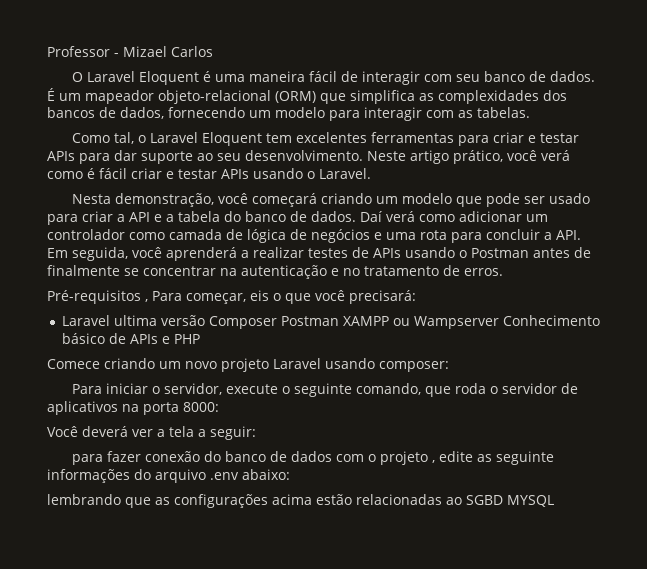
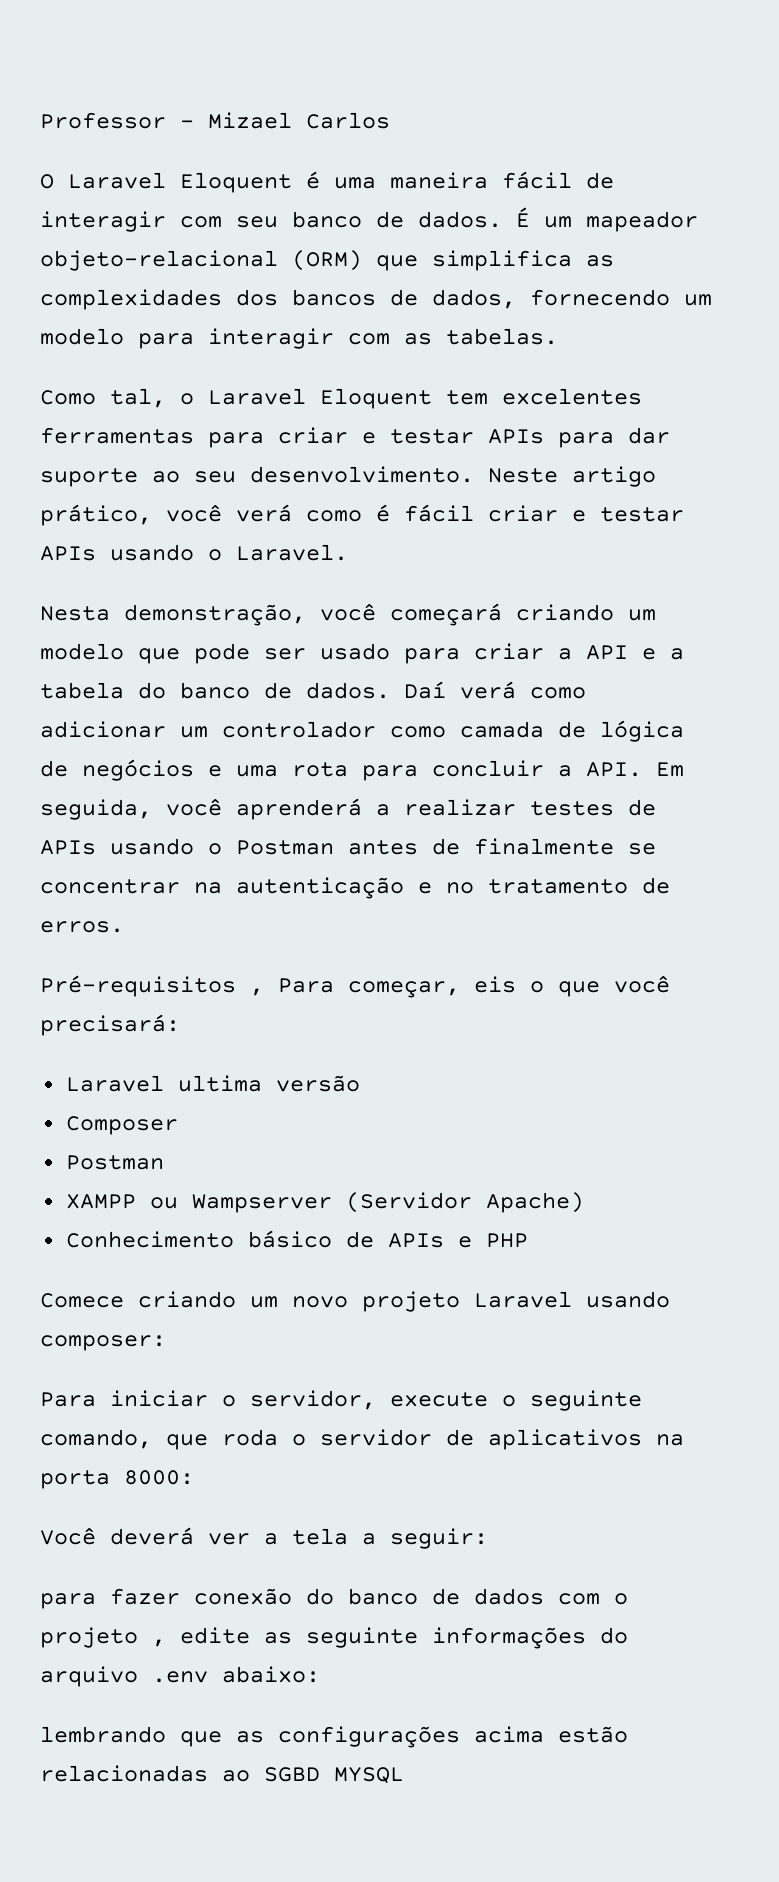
- Laravel ultima versão Composer Postman XAMPP ou Wampserver Conhecimento básico de APIs e PHP
+ Laravel ultima versão
+ Composer
+ Postman
+ XAMPP ou Wampserver (Servidor Apache)
+ Conhecimento básico de APIs e PHP

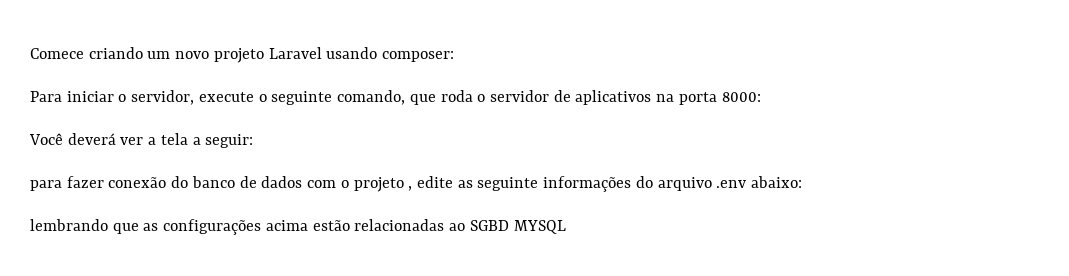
- Professor - Mizael Carlos
- O Laravel Eloquent é uma maneira fácil de interagir com seu banco de dados. É um mapeador objeto-relacional (ORM) que simplifica as complexidades dos bancos de dados, fornecendo um modelo para interagir com as tabelas.
- Como tal, o Laravel Eloquent tem excelentes ferramentas para criar e testar APIs para dar suporte ao seu desenvolvimento. Neste artigo prático, você verá como é fácil criar e testar APIs usando o Laravel.
- Nesta demonstração, você começará criando um modelo que pode ser usado para criar a API e a tabela do banco de dados. Daí verá como adicionar um controlador como camada de lógica de negócios e uma rota para concluir a API. Em seguida, você aprenderá a realizar testes de APIs usando o Postman antes de finalmente se concentrar na autenticação e no tratamento de erros.
- Pré-requisitos , Para começar, eis o que você precisará:
- Laravel ultima versão
- Composer
- Postman
- XAMPP ou Wampserver (Servidor Apache)
- Conhecimento básico de APIs e PHP

